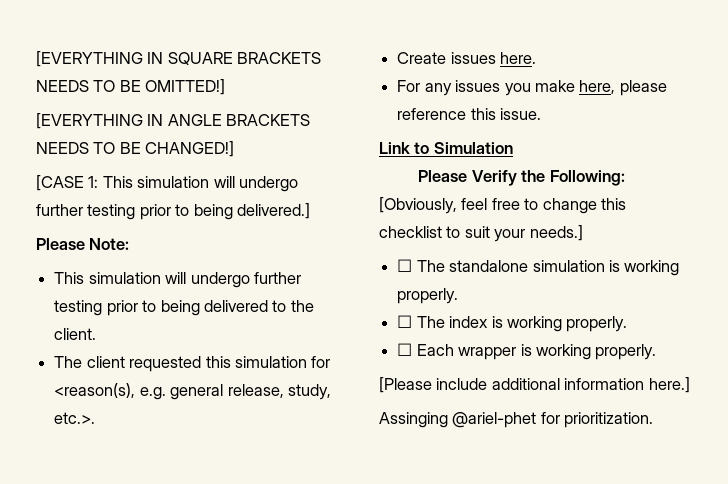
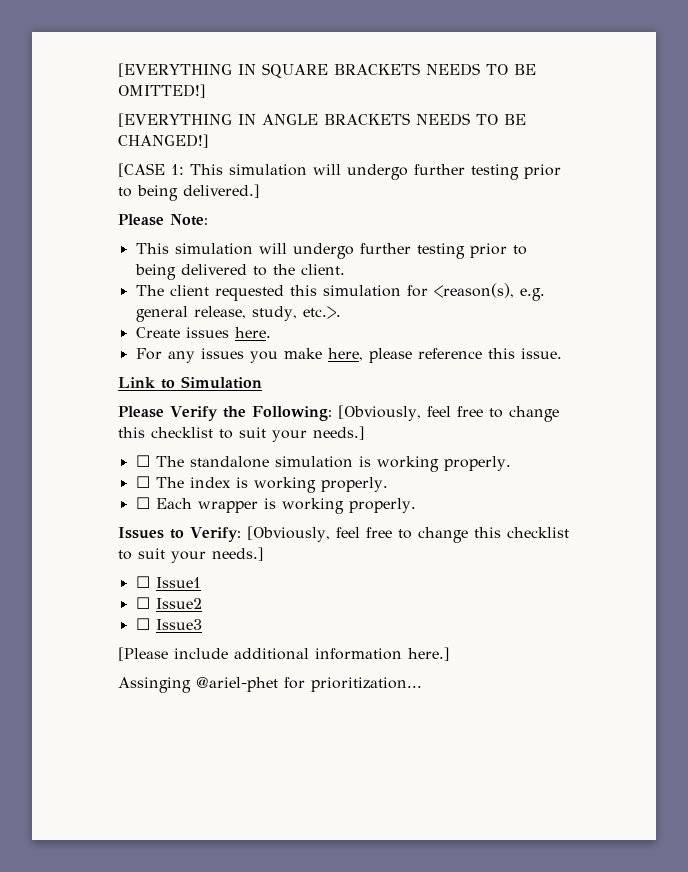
+ Issues to Verify: [Obviously, feel free to change this checklist to suit your needs.]
+ ☐ Issue1
+ ☐ Issue2
+ ☐ Issue3
- Assinging @ariel-phet for prioritization.
+ Assinging @ariel-phet for prioritization...

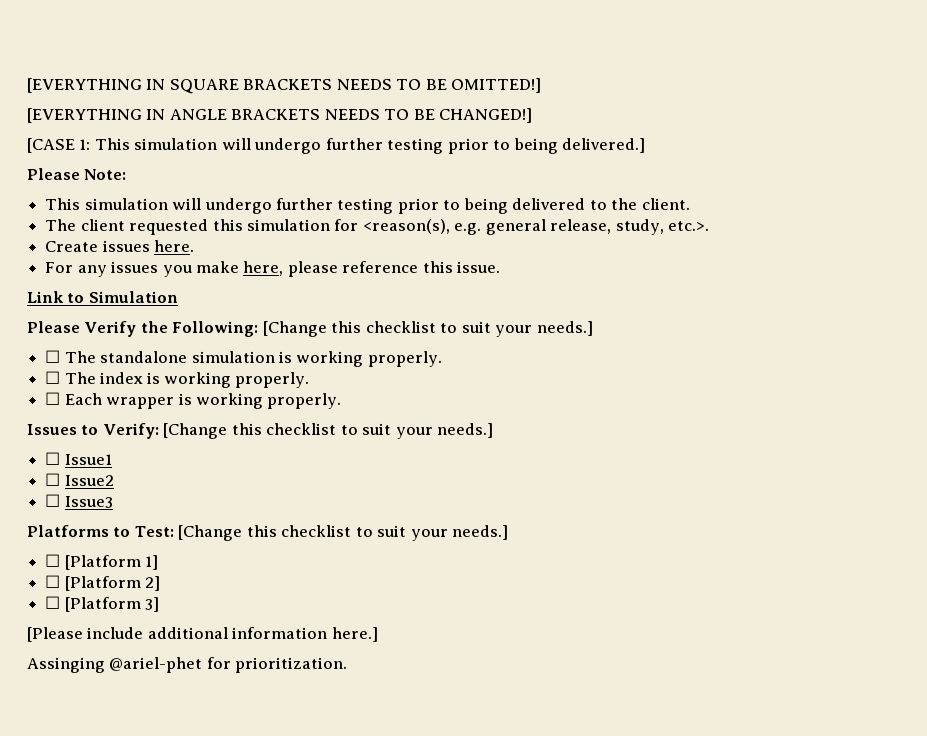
- Please Verify the Following: [Obviously, feel free to change this checklist to suit your needs.]
+ Please Verify the Following: [Change this checklist to suit your needs.]
- Issues to Verify: [Obviously, feel free to change this checklist to suit your needs.]
+ Issues to Verify: [Change this checklist to suit your needs.]
+ Platforms to Test: [Change this checklist to suit your needs.]
+ ☐ [Platform 1]
+ ☐ [Platform 2]
+ ☐ [Platform 3]
- Assinging @ariel-phet for prioritization...
+ Assinging @ariel-phet for prioritization.

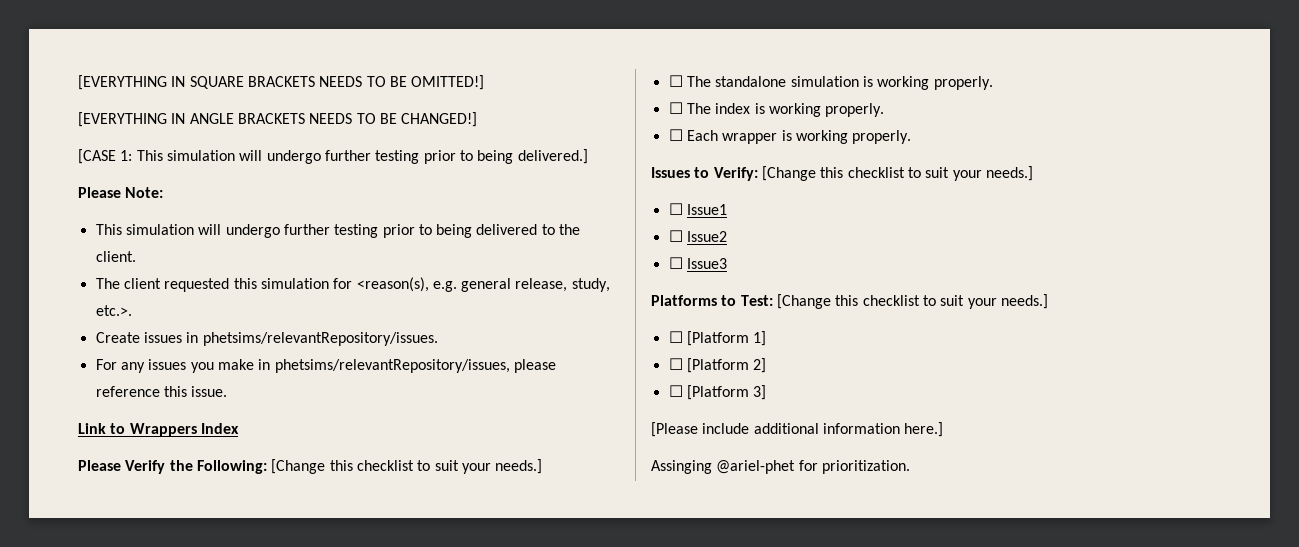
- Create issues here.
+ Create issues in phetsims/relevantRepository/issues.
- For any issues you make here, please reference this issue.
+ For any issues you make in phetsims/relevantRepository/issues, please reference this issue.
- Link to Simulation
+ Link to Wrappers Index

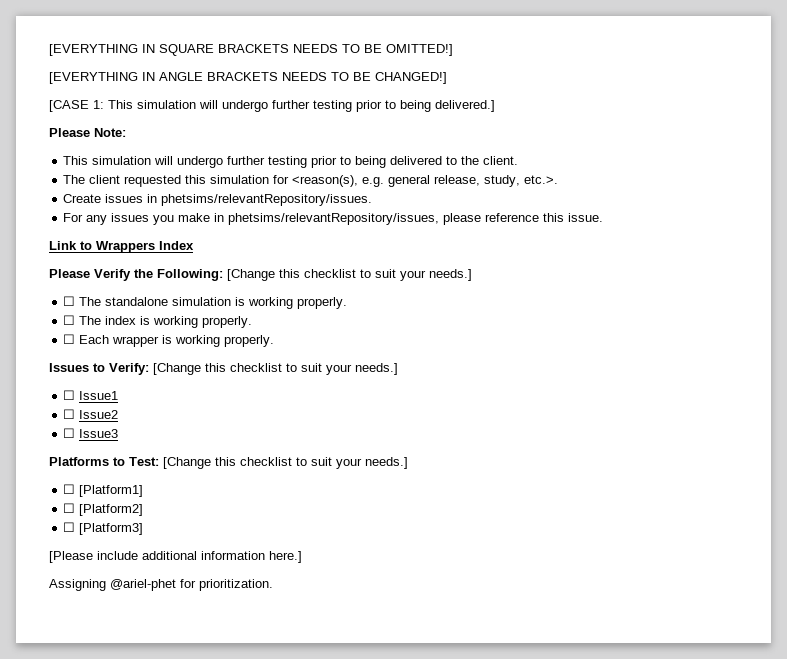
- ☐ [Platform 1]
- ☐ [Platform 2]
- ☐ [Platform 3]
+ ☐ [Platform1]
+ ☐ [Platform2]
+ ☐ [Platform3]
- Assinging @ariel-phet for prioritization.
+ Assigning @ariel-phet for prioritization.

